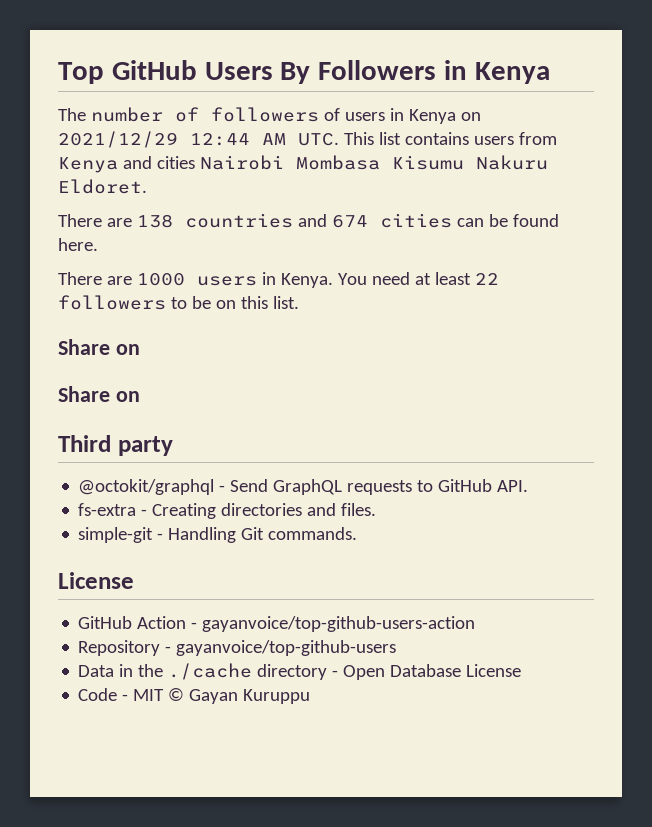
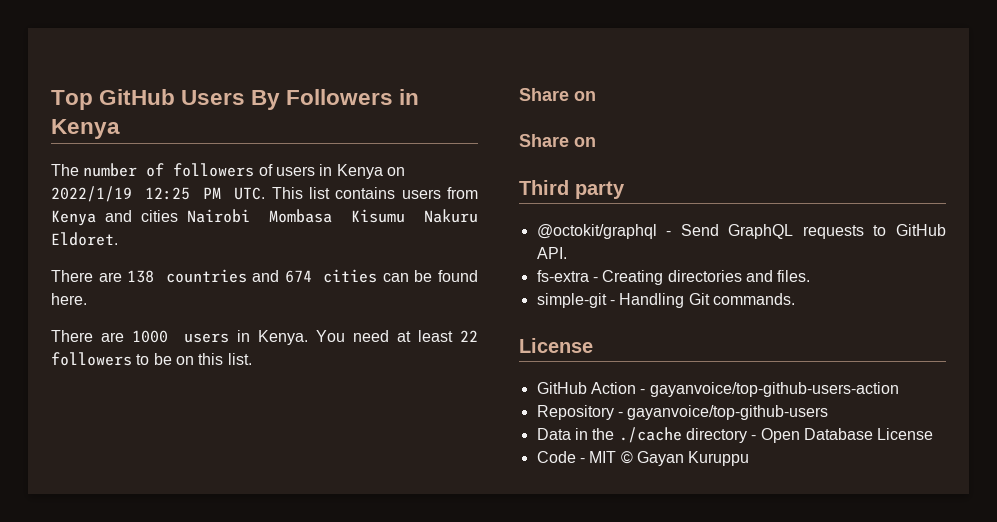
- The number of followers of users in Kenya on 2021/12/29 12:44 AM UTC. This list contains users from Kenya and cities Nairobi Mombasa Kisumu Nakuru Eldoret.
+ The number of followers of users in Kenya on 2022/1/19 12:25 PM UTC. This list contains users from Kenya and cities Nairobi Mombasa Kisumu Nakuru Eldoret.

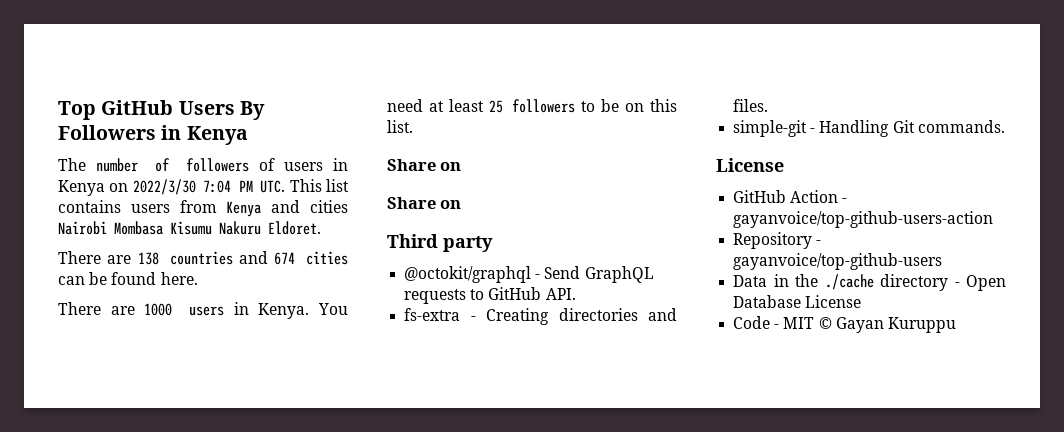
- The number of followers of users in Kenya on 2022/1/19 12:25 PM UTC. This list contains users from Kenya and cities Nairobi Mombasa Kisumu Nakuru Eldoret.
+ The number of followers of users in Kenya on 2022/3/30 7:04 PM UTC. This list contains users from Kenya and cities Nairobi Mombasa Kisumu Nakuru Eldoret.
- You need at least 22 followers to be on this list.
+ You need at least 25 followers to be on this list.

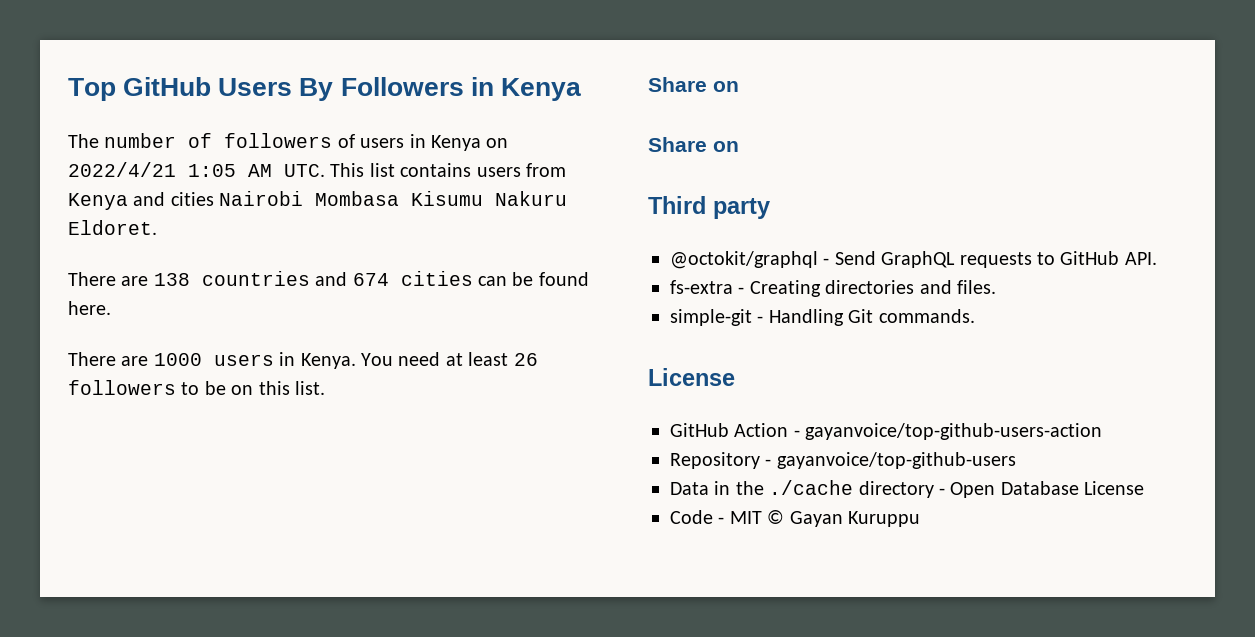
- The number of followers of users in Kenya on 2022/3/30 7:04 PM UTC. This list contains users from Kenya and cities Nairobi Mombasa Kisumu Nakuru Eldoret.
+ The number of followers of users in Kenya on 2022/4/21 1:05 AM UTC. This list contains users from Kenya and cities Nairobi Mombasa Kisumu Nakuru Eldoret.
- You need at least 25 followers to be on this list.
+ You need at least 26 followers to be on this list.

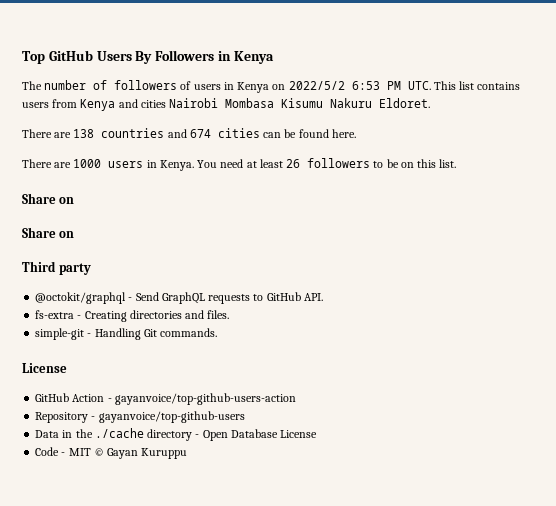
- The number of followers of users in Kenya on 2022/4/21 1:05 AM UTC. This list contains users from Kenya and cities Nairobi Mombasa Kisumu Nakuru Eldoret.
+ The number of followers of users in Kenya on 2022/5/2 6:53 PM UTC. This list contains users from Kenya and cities Nairobi Mombasa Kisumu Nakuru Eldoret.

